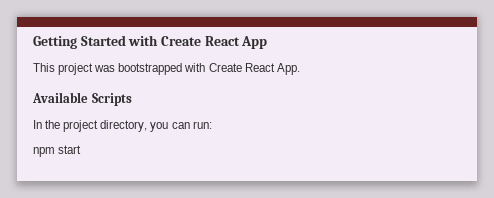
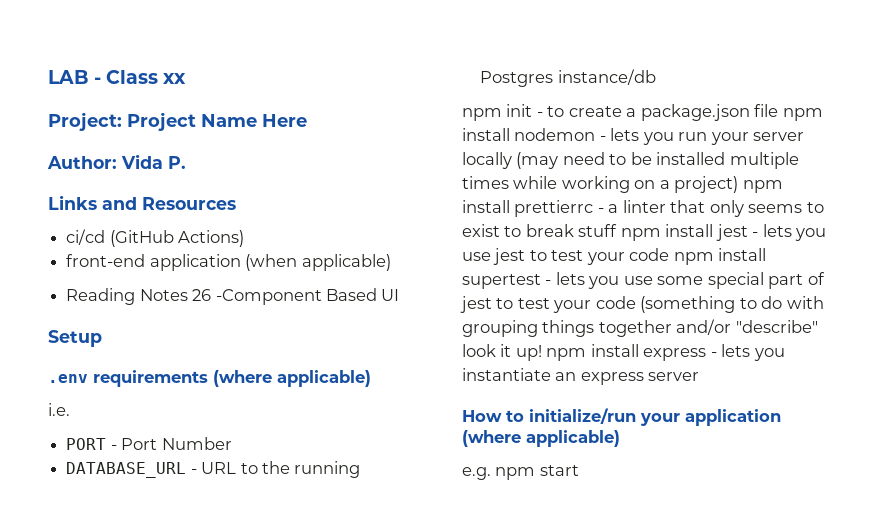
- Getting Started with Create React App
- This project was bootstrapped with Create React App.
- Available Scripts
- In the project directory, you can run:
- npm start
+ LAB - Class xx
+ Project: Project Name Here
+ Author: Vida P.
+ Links and Resources
+ ci/cd (GitHub Actions)
+ front-end application (when applicable)
+ Reading Notes 26 -Component Based UI
+ Setup
+ .env requirements (where applicable)
+ i.e.
+ PORT - Port Number
+ DATABASE_URL - URL to the running Postgres instance/db
+ npm init - to create a package.json file npm install nodemon - lets you run your server locally (may need to be installed multiple times while working on a project) npm install prettierrc - a linter that only seems to exist to break stuff npm install jest - lets you use jest to test your code npm install supertest - lets you use some special part of jest to test your code (something to do with grouping things together and/or "describe" look it up! npm install express - lets you instantiate an express server
+ How to initialize/run your application (where applicable)
+ e.g. npm start

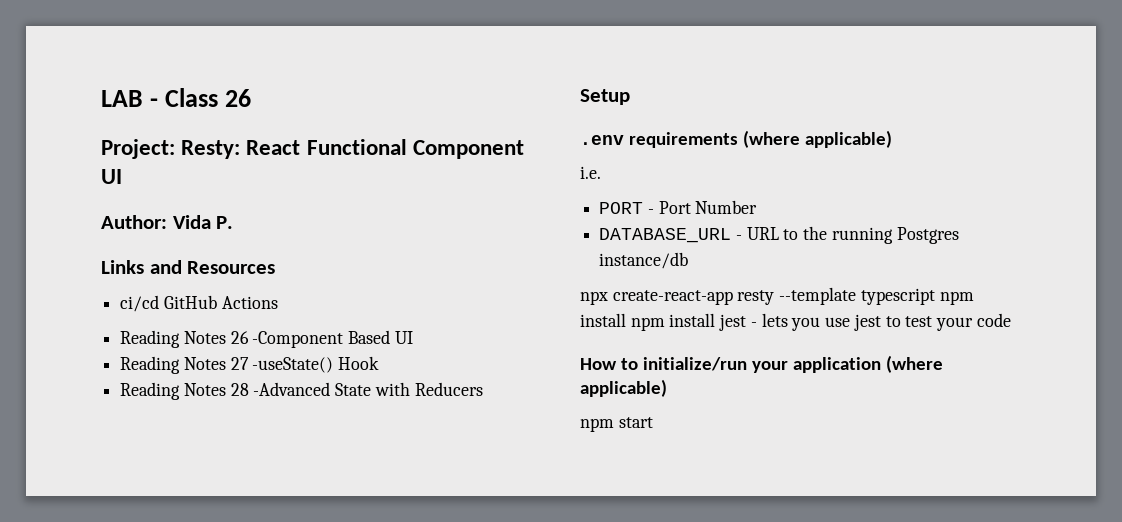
- LAB - Class xx
+ LAB - Class 26
- Project: Project Name Here
+ Project: Resty: React Functional Component UI
- ci/cd (GitHub Actions)
- front-end application (when applicable)
+ ci/cd GitHub Actions
+ Reading Notes 27 -useState() Hook
+ Reading Notes 28 -Advanced State with Reducers
- npm init - to create a package.json file npm install nodemon - lets you run your server locally (may need to be installed multiple times while working on a project) npm install prettierrc - a linter that only seems to exist to break stuff npm install jest - lets you use jest to test your code npm install supertest - lets you use some special part of jest to test your code (something to do with grouping things together and/or "describe" look it up! npm install express - lets you instantiate an express server
+ npx create-react-app resty --template typescript npm install npm install jest - lets you use jest to test your code
- e.g. npm start
+ npm start

